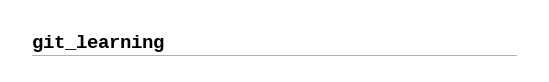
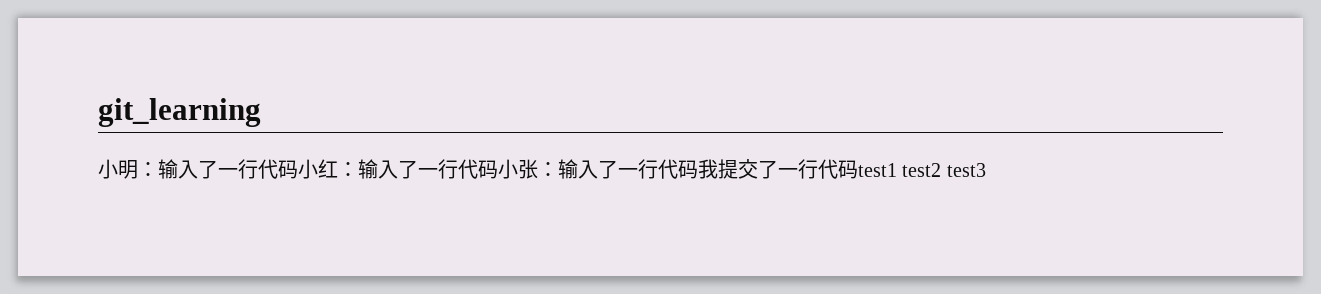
+ 小明：输入了一行代码小红：输入了一行代码小张：输入了一行代码我提交了一行代码test1 test2 test3

